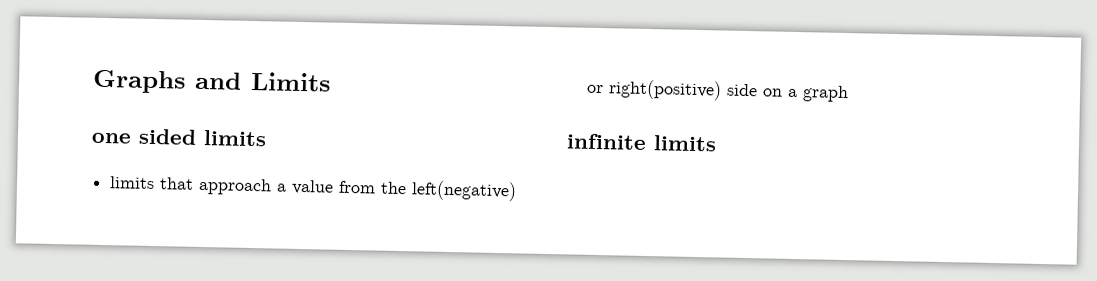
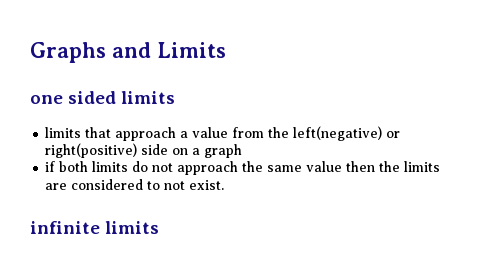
+ if both limits do not approach the same value then the limits are considered to not exist.

